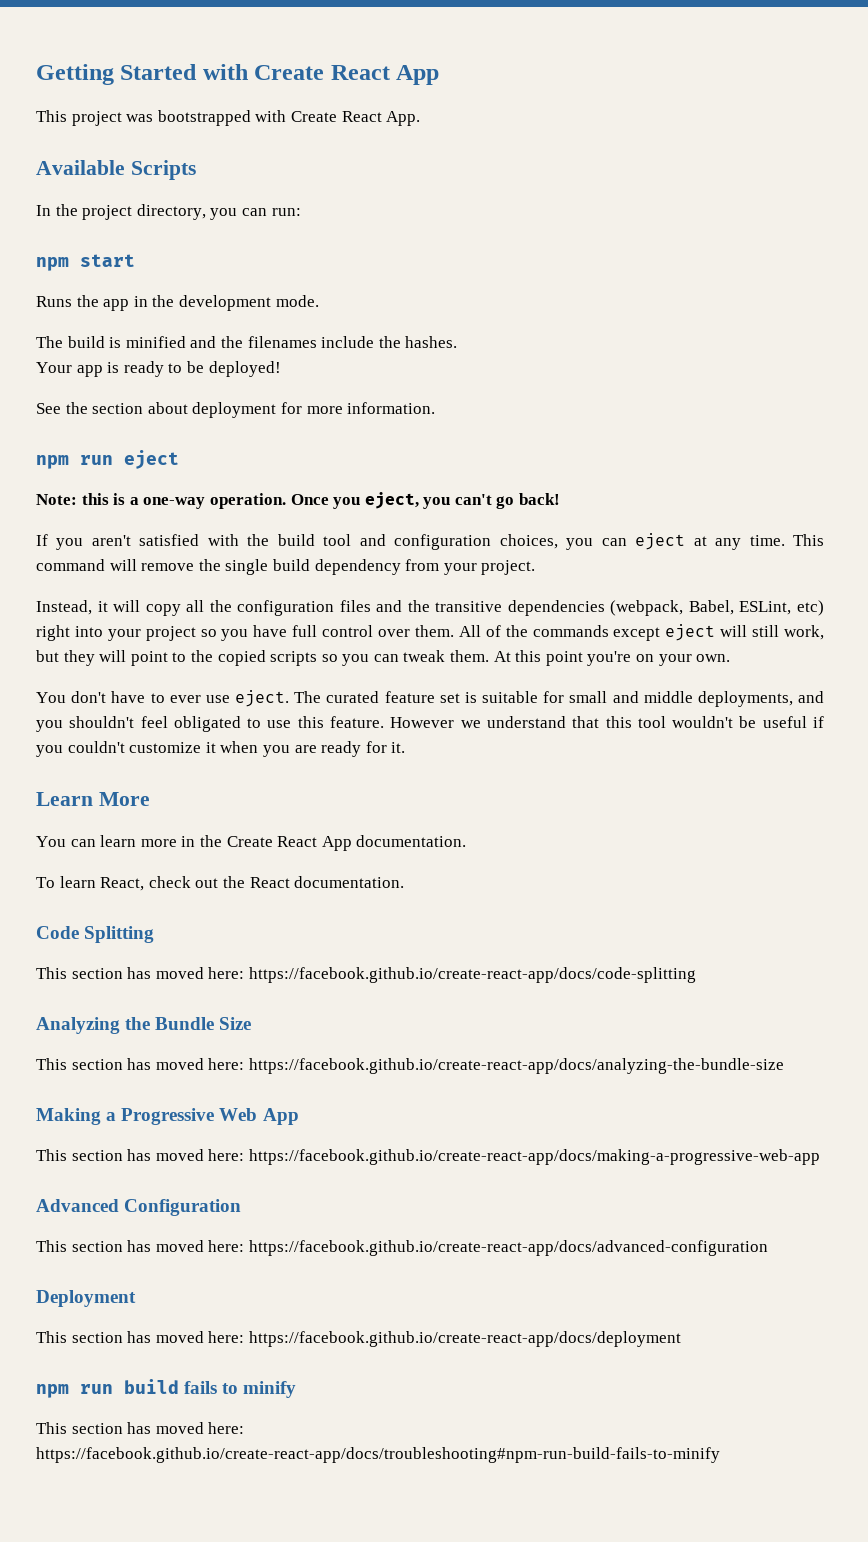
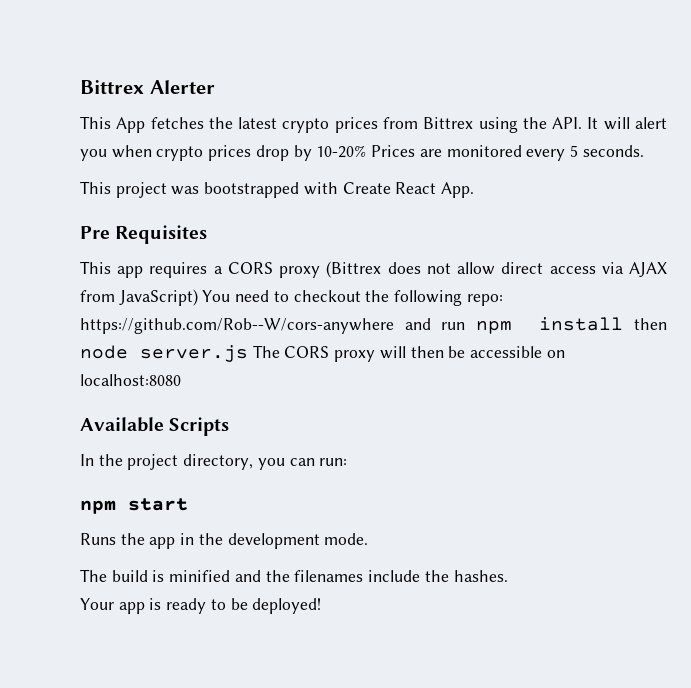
- Getting Started with Create React App
+ Bittrex Alerter
+ This App fetches the latest crypto prices from Bittrex using the API. It will alert you when crypto prices drop by 10-20% Prices are monitored every 5 seconds.
+ Pre Requisites
+ This app requires a CORS proxy (Bittrex does not allow direct access via AJAX from JavaScript) You need to checkout the following repo: https://github.com/Rob--W/cors-anywhere and run npm install then node server.js The CORS proxy will then be accessible on localhost:8080
- See the section about deployment for more information.
- npm run eject
- Note: this is a one-way operation. Once you eject, you can't go back!
- If you aren't satisfied with the build tool and configuration choices, you can eject at any time. This command will remove the single build dependency from your project.
- Instead, it will copy all the configuration files and the transitive dependencies (webpack, Babel, ESLint, etc) right into your project so you have full control over them. All of the commands except eject will still work, but they will point to the copied scripts so you can tweak them. At this point you're on your own.
- You don't have to ever use eject. The curated feature set is suitable for small and middle deployments, and you shouldn't feel obligated to use this feature. However we understand that this tool wouldn't be useful if you couldn't customize it when you are ready for it.
- Learn More
- You can learn more in the Create React App documentation.
- To learn React, check out the React documentation.
- Code Splitting
- This section has moved here: https://facebook.github.io/create-react-app/docs/code-splitting
- Analyzing the Bundle Size
- This section has moved here: https://facebook.github.io/create-react-app/docs/analyzing-the-bundle-size
- Making a Progressive Web App
- This section has moved here: https://facebook.github.io/create-react-app/docs/making-a-progressive-web-app
- Advanced Configuration
- This section has moved here: https://facebook.github.io/create-react-app/docs/advanced-configuration
- Deployment
- This section has moved here: https://facebook.github.io/create-react-app/docs/deployment
- npm run build fails to minify
- This section has moved here: https://facebook.github.io/create-react-app/docs/troubleshooting#npm-run-build-fails-to-minify

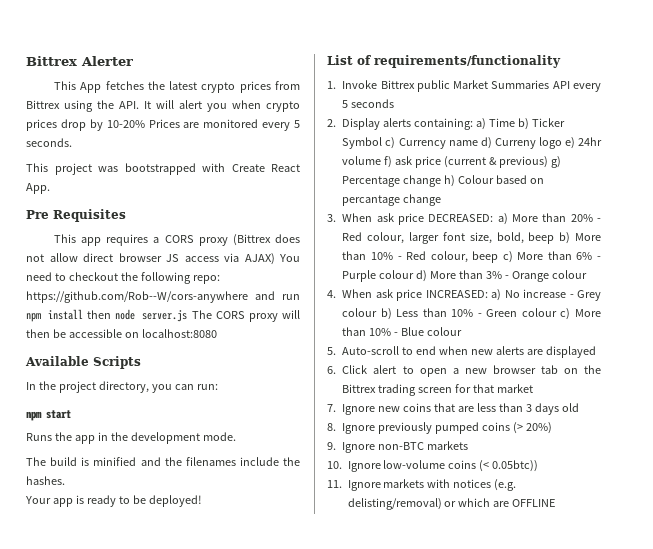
- This app requires a CORS proxy (Bittrex does not allow direct access via AJAX from JavaScript) You need to checkout the following repo: https://github.com/Rob--W/cors-anywhere and run npm install then node server.js The CORS proxy will then be accessible on localhost:8080
+ This app requires a CORS proxy (Bittrex does not allow direct browser JS access via AJAX) You need to checkout the following repo: https://github.com/Rob--W/cors-anywhere and run npm install then node server.js The CORS proxy will then be accessible on localhost:8080
+ List of requirements/functionality
+ 1. Invoke Bittrex public Market Summaries API every 5 seconds
+ 2. Display alerts containing: a) Time b) Ticker Symbol c) Currency name d) Curreny logo e) 24hr volume f) ask price (current & previous) g) Percentage change h) Colour based on percantage change
+ 3. When ask price DECREASED: a) More than 20% - Red colour, larger font size, bold, beep b) More than 10% - Red colour, beep c) More than 6% - Purple colour d) More than 3% - Orange colour
+ 4. When ask price INCREASED: a) No increase - Grey colour b) Less than 10% - Green colour c) More than 10% - Blue colour
+ 5. Auto-scroll to end when new alerts are displayed
+ 6. Click alert to open a new browser tab on the Bittrex trading screen for that market
+ 7. Ignore new coins that are less than 3 days old
+ 8. Ignore previously pumped coins (> 20%)
+ 9. Ignore non-BTC markets
+ 10. Ignore low-volume coins (< 0.05btc))
+ 11. Ignore markets with notices (e.g. delisting/removal) or which are OFFLINE

